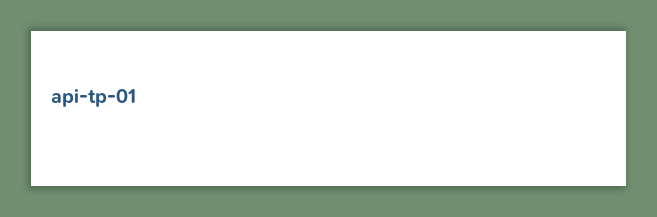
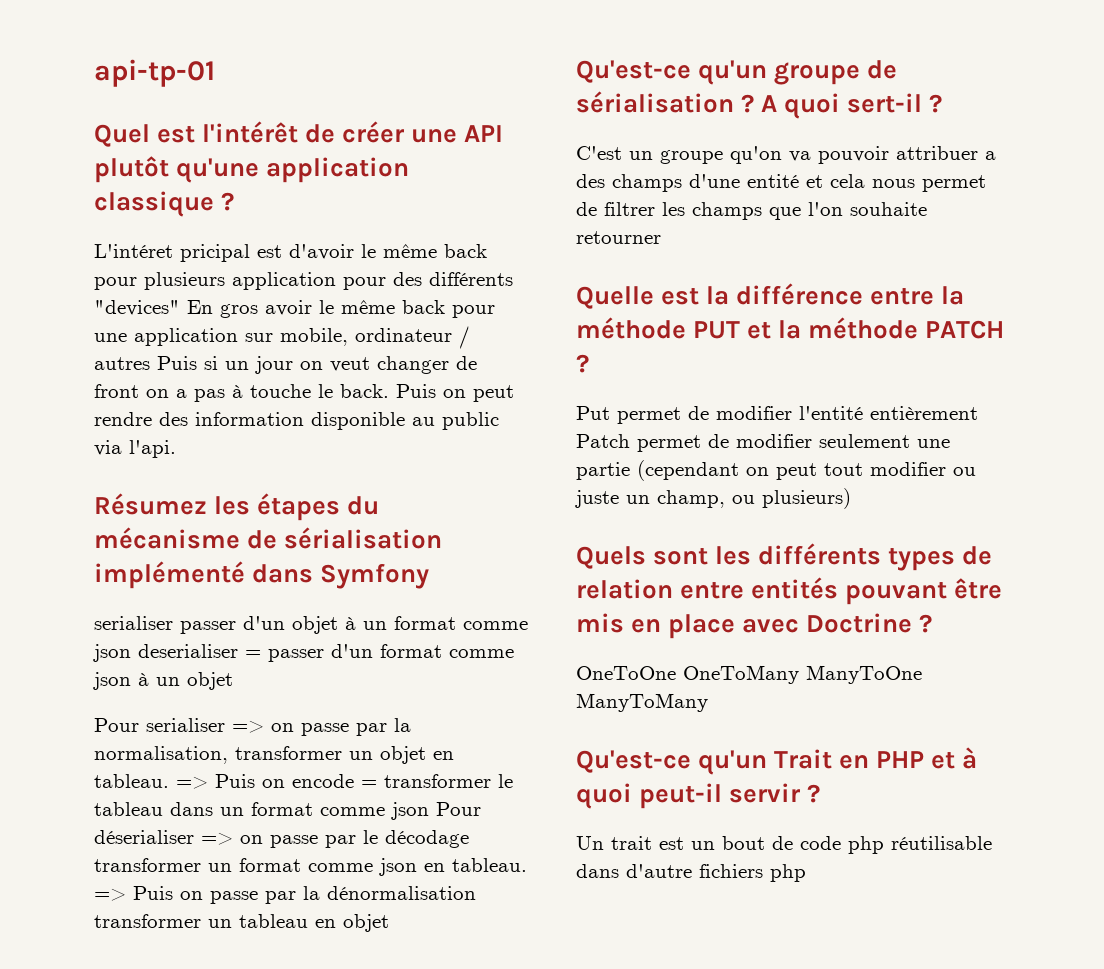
+ Quel est l'intérêt de créer une API plutôt qu'une application classique ?
+ L'intéret pricipal est d'avoir le même back pour plusieurs application pour des différents "devices" En gros avoir le même back pour une application sur mobile, ordinateur / autres Puis si un jour on veut changer de front on a pas à touche le back. Puis on peut rendre des information disponible au public via l'api.
+ Résumez les étapes du mécanisme de sérialisation implémenté dans Symfony
+ serialiser passer d'un objet à un format comme json deserialiser = passer d'un format comme json à un objet
+ Pour serialiser => on passe par la normalisation, transformer un objet en tableau. => Puis on encode = transformer le tableau dans un format comme json Pour déserialiser => on passe par le décodage transformer un format comme json en tableau. => Puis on passe par la dénormalisation transformer un tableau en objet
+ Qu'est-ce qu'un groupe de sérialisation ? A quoi sert-il ?
+ C'est un groupe qu'on va pouvoir attribuer a des champs d'une entité et cela nous permet de filtrer les champs que l'on souhaite retourner
+ Quelle est la différence entre la méthode PUT et la méthode PATCH ?
+ Put permet de modifier l'entité entièrement Patch permet de modifier seulement une partie (cependant on peut tout modifier ou juste un champ, ou plusieurs)
+ Quels sont les différents types de relation entre entités pouvant être mis en place avec Doctrine ?
+ OneToOne OneToMany ManyToOne ManyToMany
+ Qu'est-ce qu'un Trait en PHP et à quoi peut-il servir ?
+ Un trait est un bout de code php réutilisable dans d'autre fichiers php

